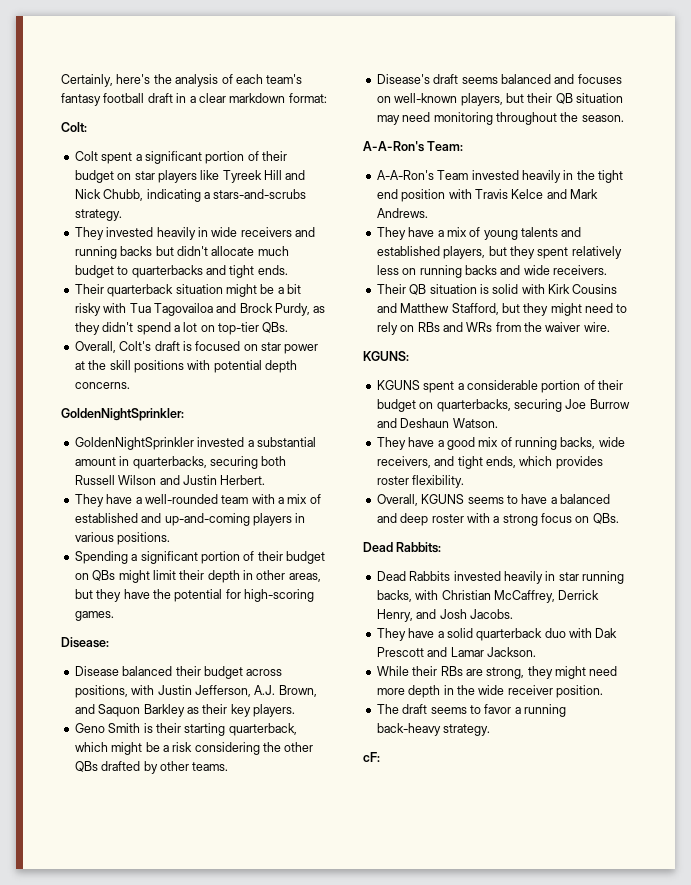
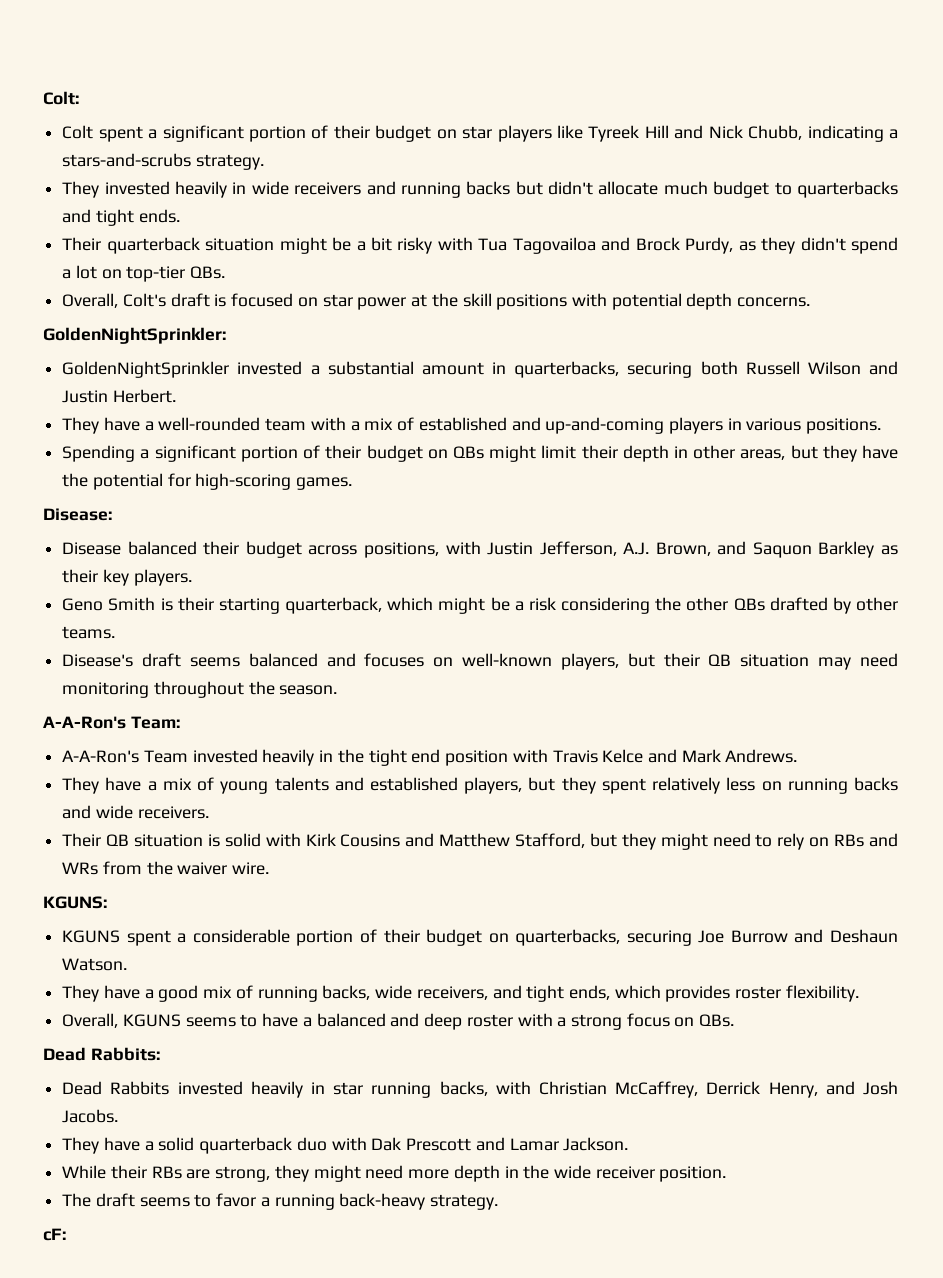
- Certainly, here's the analysis of each team's fantasy football draft in a clear markdown format:

